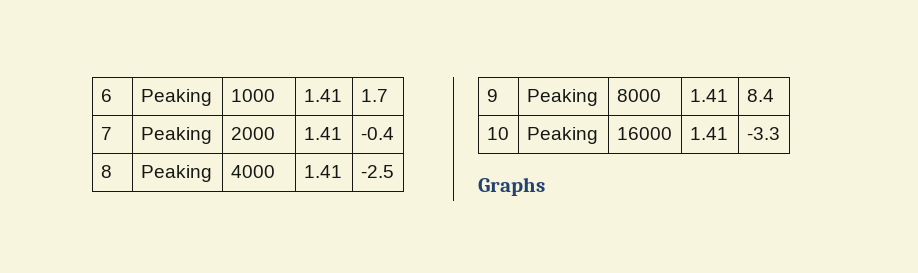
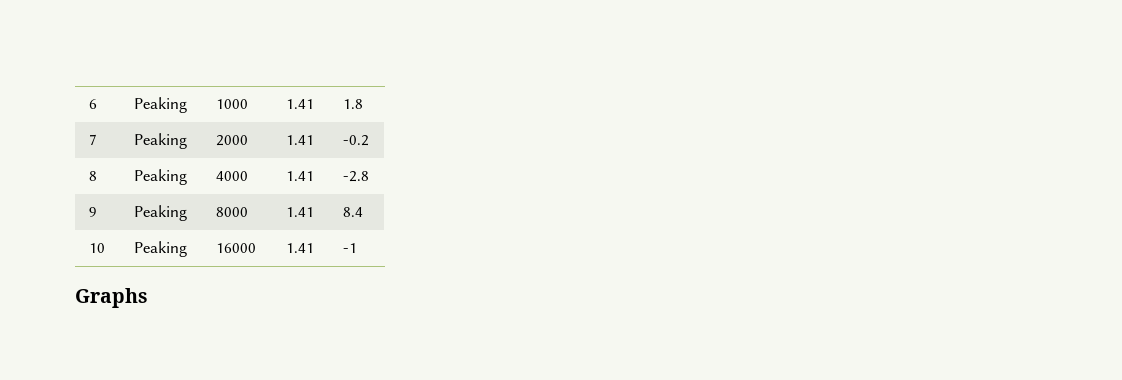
- 6 | Peaking | 1000 | 1.41 | 1.7
+ 6 | Peaking | 1000 | 1.41 | 1.8
- 7 | Peaking | 2000 | 1.41 | -0.4
+ 7 | Peaking | 2000 | 1.41 | -0.2
- 8 | Peaking | 4000 | 1.41 | -2.5
+ 8 | Peaking | 4000 | 1.41 | -2.8
- 10 | Peaking | 16000 | 1.41 | -3.3
+ 10 | Peaking | 16000 | 1.41 | -1

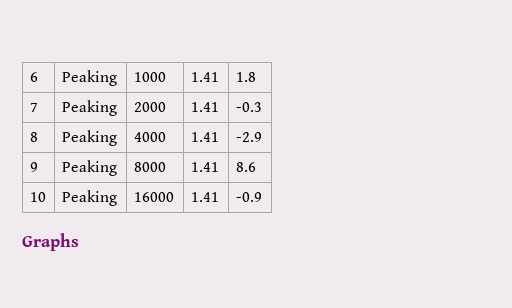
- 7 | Peaking | 2000 | 1.41 | -0.2
+ 7 | Peaking | 2000 | 1.41 | -0.3
- 8 | Peaking | 4000 | 1.41 | -2.8
+ 8 | Peaking | 4000 | 1.41 | -2.9
- 9 | Peaking | 8000 | 1.41 | 8.4
+ 9 | Peaking | 8000 | 1.41 | 8.6
- 10 | Peaking | 16000 | 1.41 | -1
+ 10 | Peaking | 16000 | 1.41 | -0.9

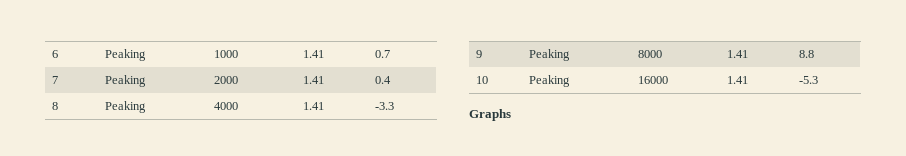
- 6 | Peaking | 1000 | 1.41 | 1.8
+ 6 | Peaking | 1000 | 1.41 | 0.7
- 7 | Peaking | 2000 | 1.41 | -0.3
+ 7 | Peaking | 2000 | 1.41 | 0.4
- 8 | Peaking | 4000 | 1.41 | -2.9
+ 8 | Peaking | 4000 | 1.41 | -3.3
- 9 | Peaking | 8000 | 1.41 | 8.6
+ 9 | Peaking | 8000 | 1.41 | 8.8
- 10 | Peaking | 16000 | 1.41 | -0.9
+ 10 | Peaking | 16000 | 1.41 | -5.3

